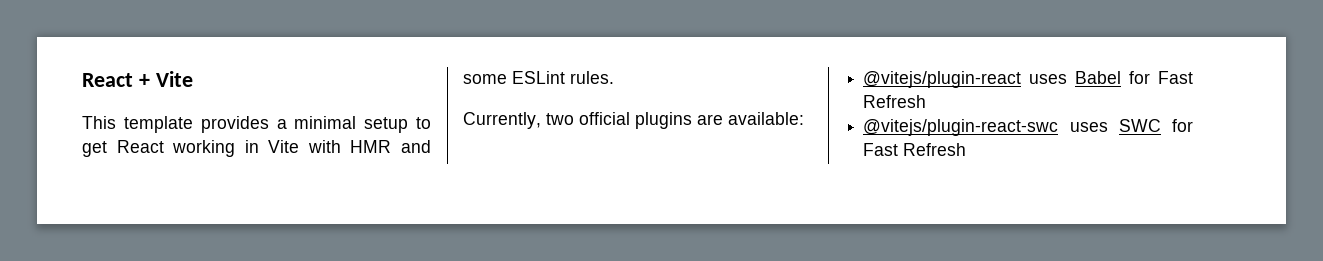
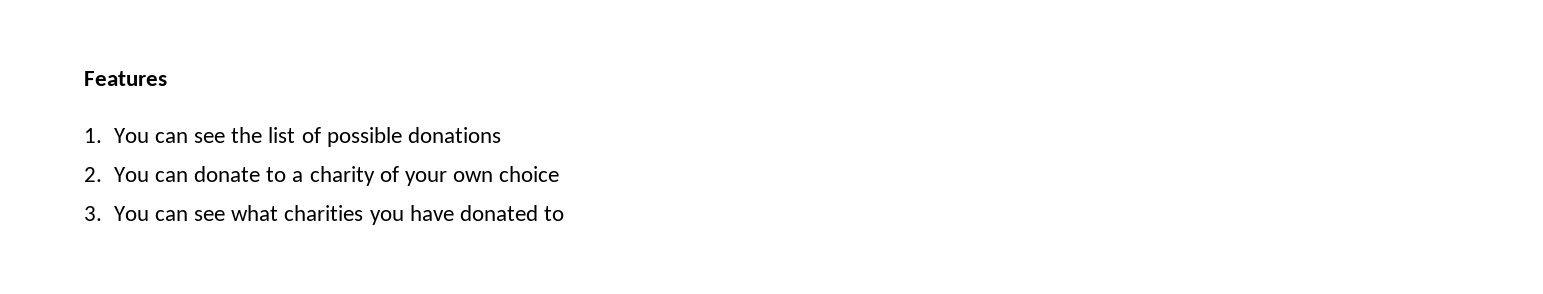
- React + Vite
- This template provides a minimal setup to get React working in Vite with HMR and some ESLint rules.
- Currently, two official plugins are available:
- @vitejs/plugin-react uses Babel for Fast Refresh
- @vitejs/plugin-react-swc uses SWC for Fast Refresh
+ Features
+ 1. You can see the list of possible donations
+ 2. You can donate to a charity of your own choice
+ 3. You can see what charities you have donated to

